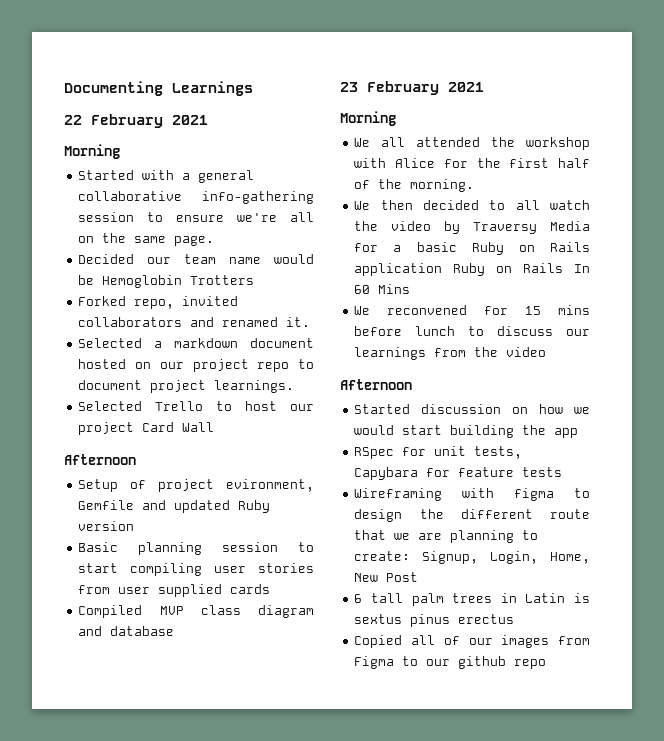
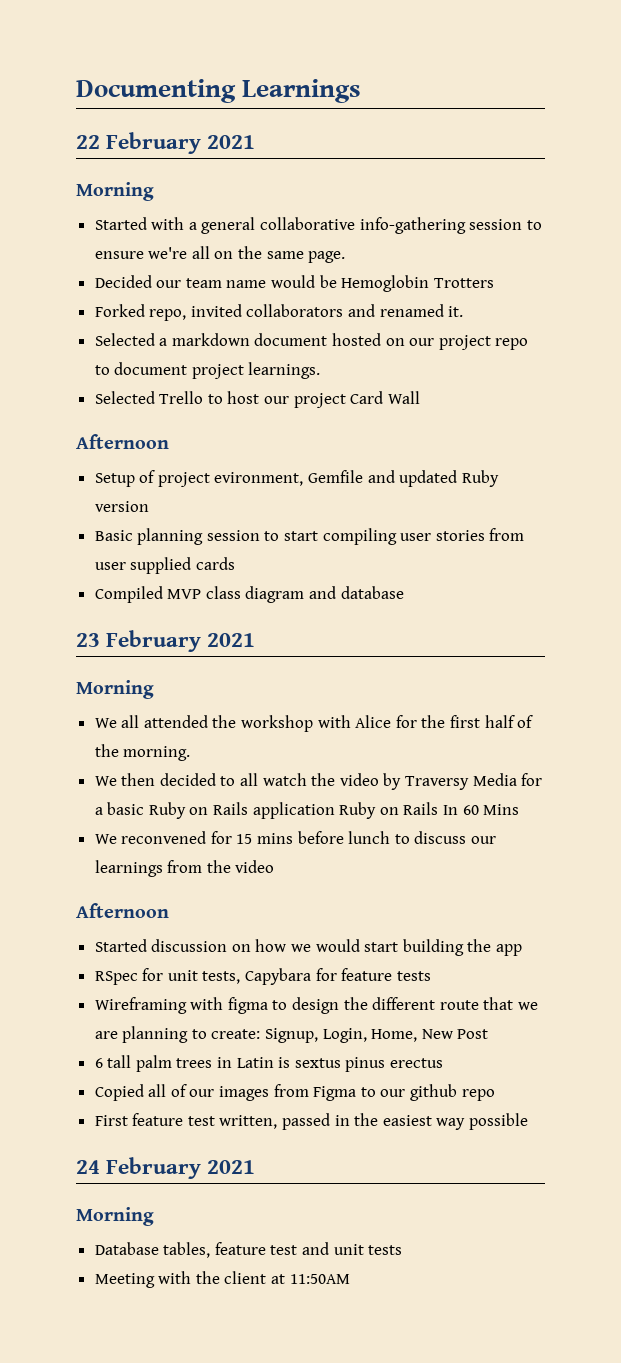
+ First feature test written, passed in the easiest way possible
+ 24 February 2021
+ Morning
+ Database tables, feature test and unit tests
+ Meeting with the client at 11:50AM

